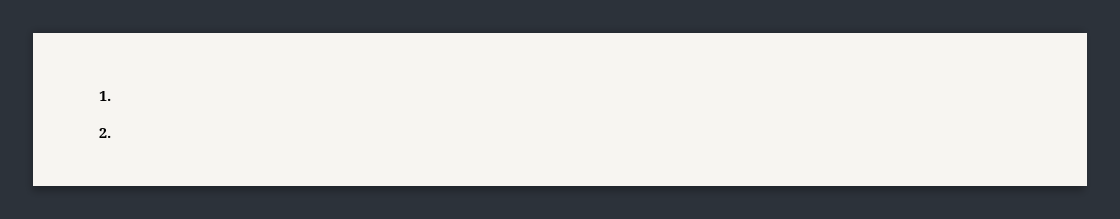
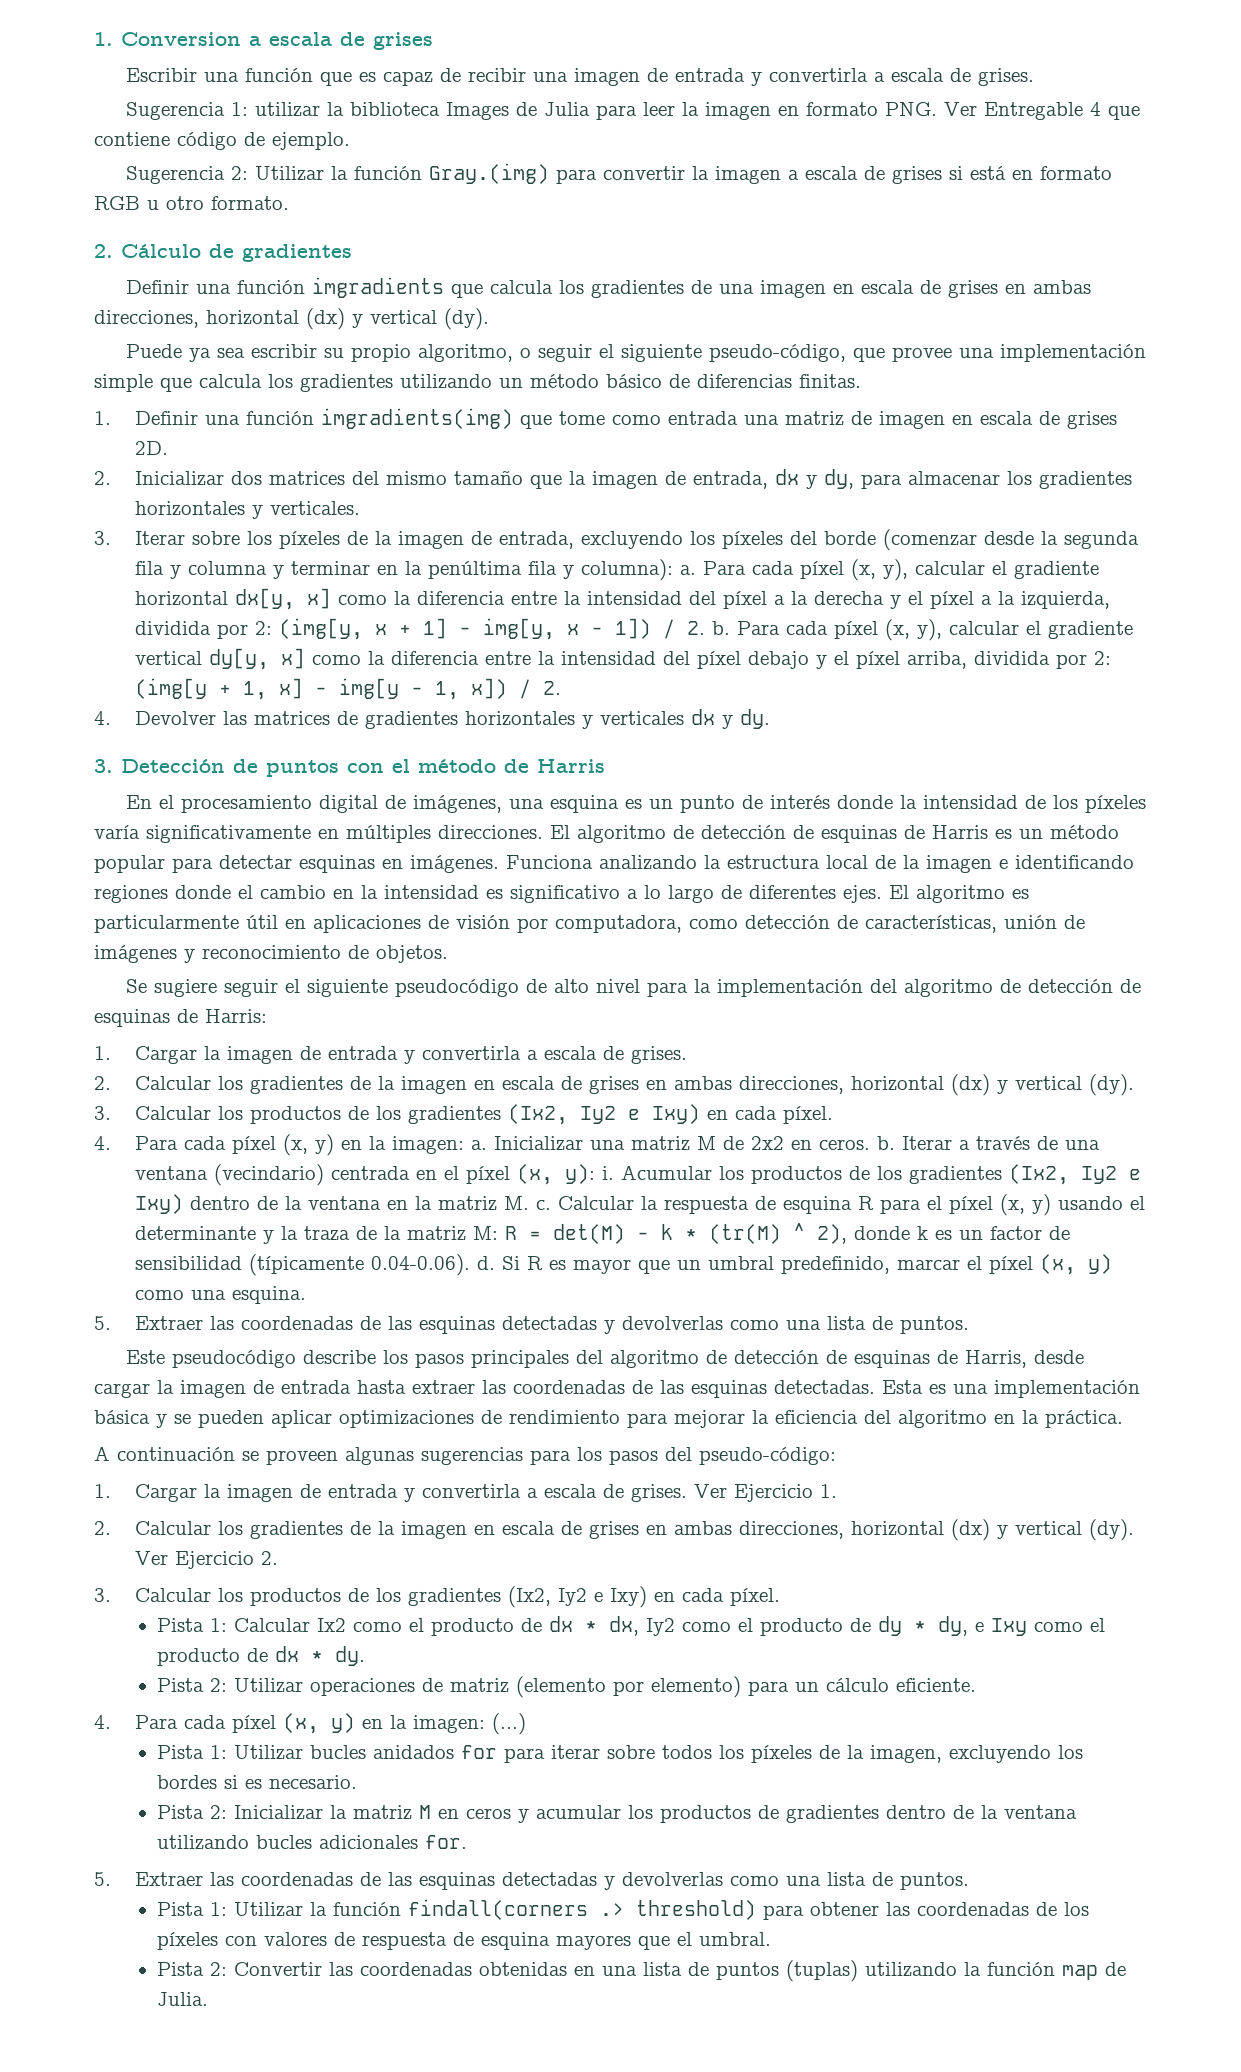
- 1.
- 2.
+ 1. Conversion a escala de grises
+ Escribir una función que es capaz de recibir una imagen de entrada y convertirla a escala de grises.
+ Sugerencia 1: utilizar la biblioteca Images de Julia para leer la imagen en formato PNG. Ver Entregable 4 que contiene código de ejemplo.
+ Sugerencia 2: Utilizar la función Gray.(img) para convertir la imagen a escala de grises si está en formato RGB u otro formato.
+ 2. Cálculo de gradientes
+ Definir una función imgradients que calcula los gradientes de una imagen en escala de grises en ambas direcciones, horizontal (dx) y vertical (dy).
+ Puede ya sea escribir su propio algoritmo, o seguir el siguiente pseudo-código, que provee una implementación simple que calcula los gradientes utilizando un método básico de diferencias finitas.
+ 1. Definir una función imgradients(img) que tome como entrada una matriz de imagen en escala de grises 2D.
+ 2. Inicializar dos matrices del mismo tamaño que la imagen de entrada, dx y dy, para almacenar los gradientes horizontales y verticales.
+ 3. Iterar sobre los píxeles de la imagen de entrada, excluyendo los píxeles del borde (comenzar desde la segunda fila y columna y terminar en la penúltima fila y columna): a. Para cada píxel (x, y), calcular el gradiente horizontal dx[y, x] como la diferencia entre la intensidad del píxel a la derecha y el píxel a la izquierda, dividida por 2: (img[y, x + 1] - img[y, x - 1]) / 2. b. Para cada píxel (x, y), calcular el gradiente vertical dy[y, x] como la diferencia entre la intensidad del píxel debajo y el píxel arriba, dividida por 2: (img[y + 1, x] - img[y - 1, x]) / 2.
+ 4. Devolver las matrices de gradientes horizontales y verticales dx y dy.
+ 3. Detección de puntos con el método de Harris
+ En el procesamiento digital de imágenes, una esquina es un punto de interés donde la intensidad de los píxeles varía significativamente en múltiples direcciones. El algoritmo de detección de esquinas de Harris es un método popular para detectar esquinas en imágenes. Funciona analizando la estructura local de la imagen e identificando regiones donde el cambio en la intensidad es significativo a lo largo de diferentes ejes. El algoritmo es particularmente útil en aplicaciones de visión por computadora, como detección de características, unión de imágenes y reconocimiento de objetos.
+ Se sugiere seguir el siguiente pseudocódigo de alto nivel para la implementación del algoritmo de detección de esquinas de Harris:
+ 1. Cargar la imagen de entrada y convertirla a escala de grises.
+ 2. Calcular los gradientes de la imagen en escala de grises en ambas direcciones, horizontal (dx) y vertical (dy).
+ 3. Calcular los productos de los gradientes (Ix2, Iy2 e Ixy) en cada píxel.
+ 4. Para cada píxel (x, y) en la imagen: a. Inicializar una matriz M de 2x2 en ceros. b. Iterar a través de una ventana (vecindario) centrada en el píxel (x, y): i. Acumular los productos de los gradientes (Ix2, Iy2 e Ixy) dentro de la ventana en la matriz M. c. Calcular la respuesta de esquina R para el píxel (x, y) usando el determinante y la traza de la matriz M: R = det(M) - k * (tr(M) ^ 2), donde k es un factor de sensibilidad (típicamente 0.04-0.06). d. Si R es mayor que un umbral predefinido, marcar el píxel (x, y) como una esquina.
+ 5. Extraer las coordenadas de las esquinas detectadas y devolverlas como una lista de puntos.
+ Este pseudocódigo describe los pasos principales del algoritmo de detección de esquinas de Harris, desde cargar la imagen de entrada hasta extraer las coordenadas de las esquinas detectadas. Esta es una implementación básica y se pueden aplicar optimizaciones de rendimiento para mejorar la eficiencia del algoritmo en la práctica.
+ A continuación se proveen algunas sugerencias para los pasos del pseudo-código:
+ 1. Cargar la imagen de entrada y convertirla a escala de grises. Ver Ejercicio 1.
+ 2. Calcular los gradientes de la imagen en escala de grises en ambas direcciones, horizontal (dx) y vertical (dy). Ver Ejercicio 2.
+ 3. Calcular los productos de los gradientes (Ix2, Iy2 e Ixy) en cada píxel.
+ Pista 1: Calcular Ix2 como el producto de dx * dx, Iy2 como el producto de dy * dy, e Ixy como el producto de dx * dy.
+ Pista 2: Utilizar operaciones de matriz (elemento por elemento) para un cálculo eficiente.
+ 4. Para cada píxel (x, y) en la imagen: (...)
+ Pista 1: Utilizar bucles anidados for para iterar sobre todos los píxeles de la imagen, excluyendo los bordes si es necesario.
+ Pista 2: Inicializar la matriz M en ceros y acumular los productos de gradientes dentro de la ventana utilizando bucles adicionales for.
+ 5. Extraer las coordenadas de las esquinas detectadas y devolverlas como una lista de puntos.
+ Pista 1: Utilizar la función findall(corners .> threshold) para obtener las coordenadas de los píxeles con valores de respuesta de esquina mayores que el umbral.
+ Pista 2: Convertir las coordenadas obtenidas en una lista de puntos (tuplas) utilizando la función map de Julia.

